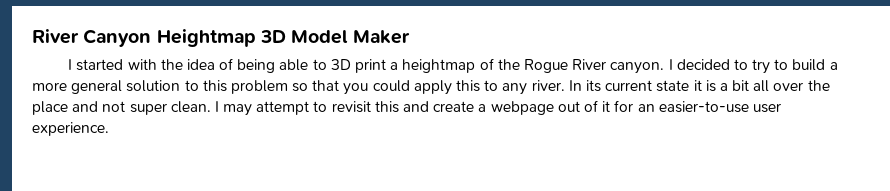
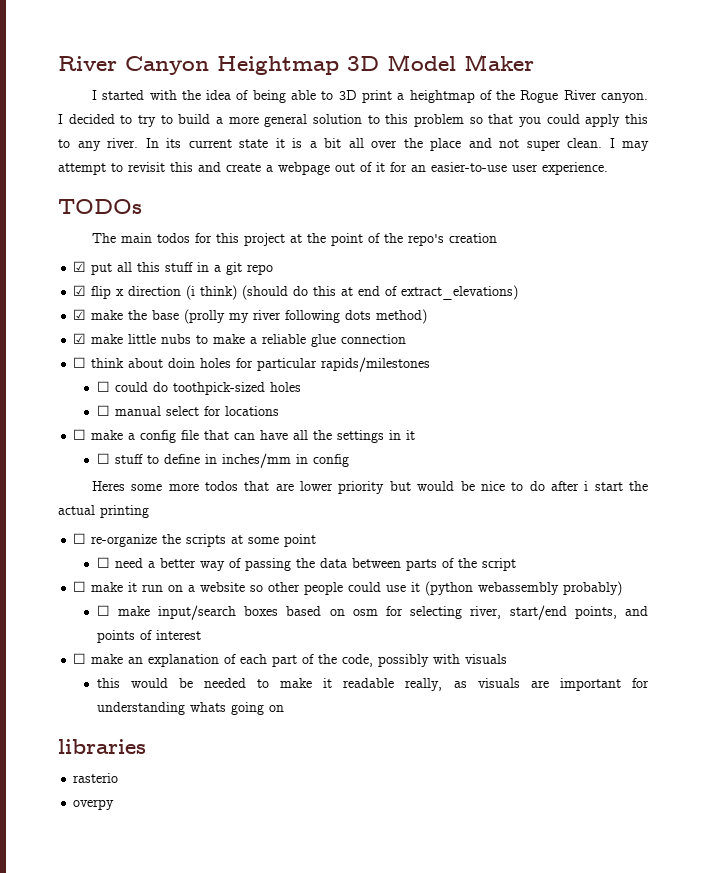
+ TODOs
+ The main todos for this project at the point of the repo's creation
+ ☑ put all this stuff in a git repo
+ ☑ flip x direction (i think) (should do this at end of extract_elevations)
+ ☑ make the base (prolly my river following dots method)
+ ☑ make little nubs to make a reliable glue connection
+ ☐ think about doin holes for particular rapids/milestones
+ ☐ could do toothpick-sized holes
+ ☐ manual select for locations
+ ☐ make a config file that can have all the settings in it
+ ☐ stuff to define in inches/mm in config
+ Heres some more todos that are lower priority but would be nice to do after i start the actual printing
+ ☐ re-organize the scripts at some point
+ ☐ need a better way of passing the data between parts of the script
+ ☐ make it run on a website so other people could use it (python webassembly probably)
+ ☐ make input/search boxes based on osm for selecting river, start/end points, and points of interest
+ ☐ make an explanation of each part of the code, possibly with visuals
+ this would be needed to make it readable really, as visuals are important for understanding whats going on
+ libraries
+ rasterio
+ overpy

